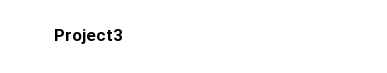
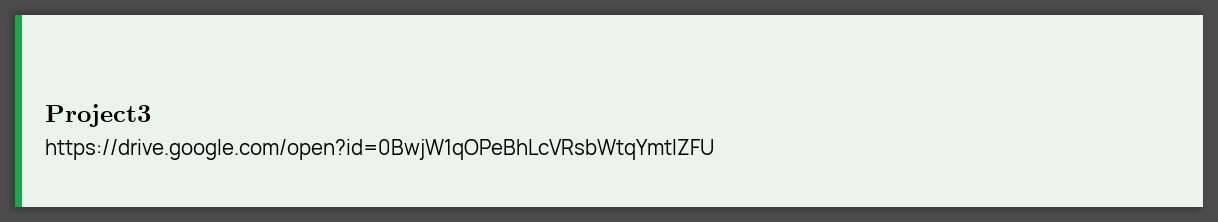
+ https://drive.google.com/open?id=0BwjW1qOPeBhLcVRsbWtqYmtIZFU

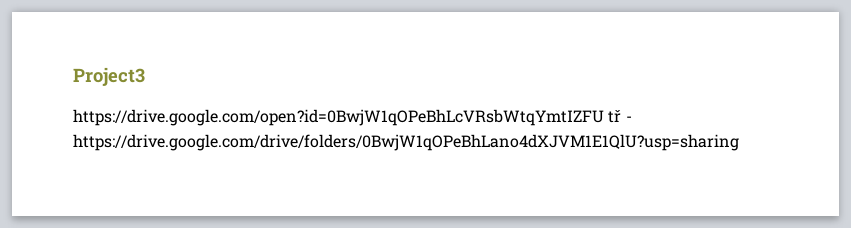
- https://drive.google.com/open?id=0BwjW1qOPeBhLcVRsbWtqYmtIZFU
+ https://drive.google.com/open?id=0BwjW1qOPeBhLcVRsbWtqYmtIZFU tř - https://drive.google.com/drive/folders/0BwjW1qOPeBhLano4dXJVM1E1QlU?usp=sharing

